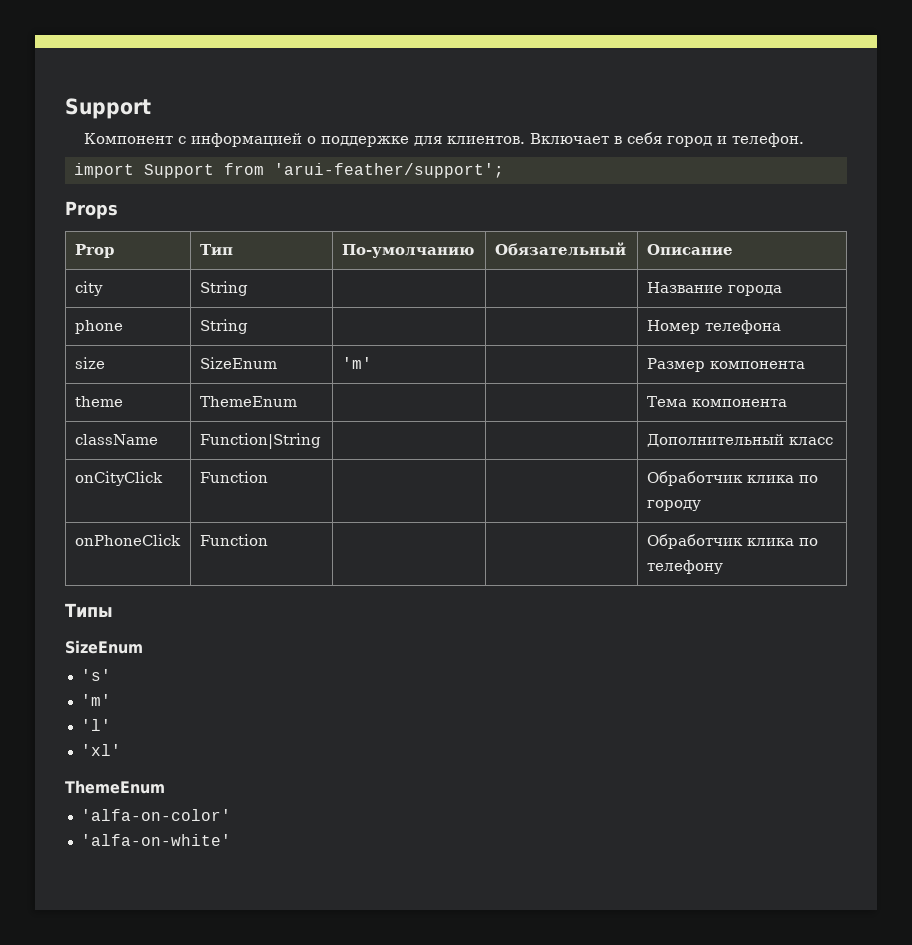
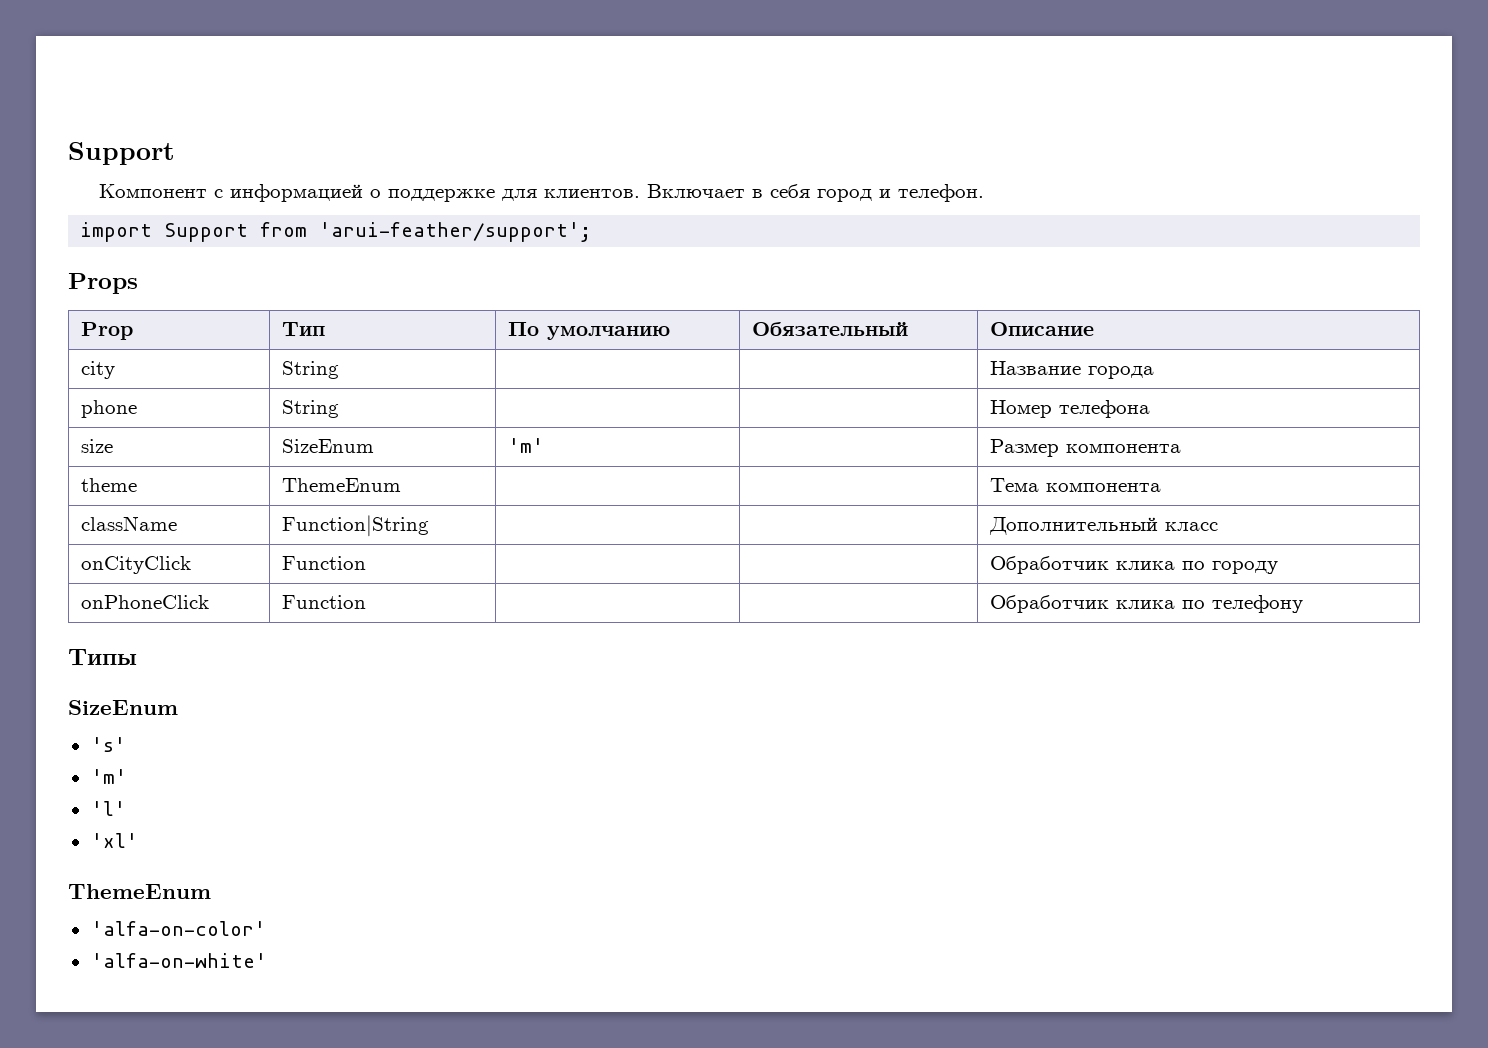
- Prop | Тип | По-умолчанию | Обязательный | Описание
+ Prop | Тип | По умолчанию | Обязательный | Описание

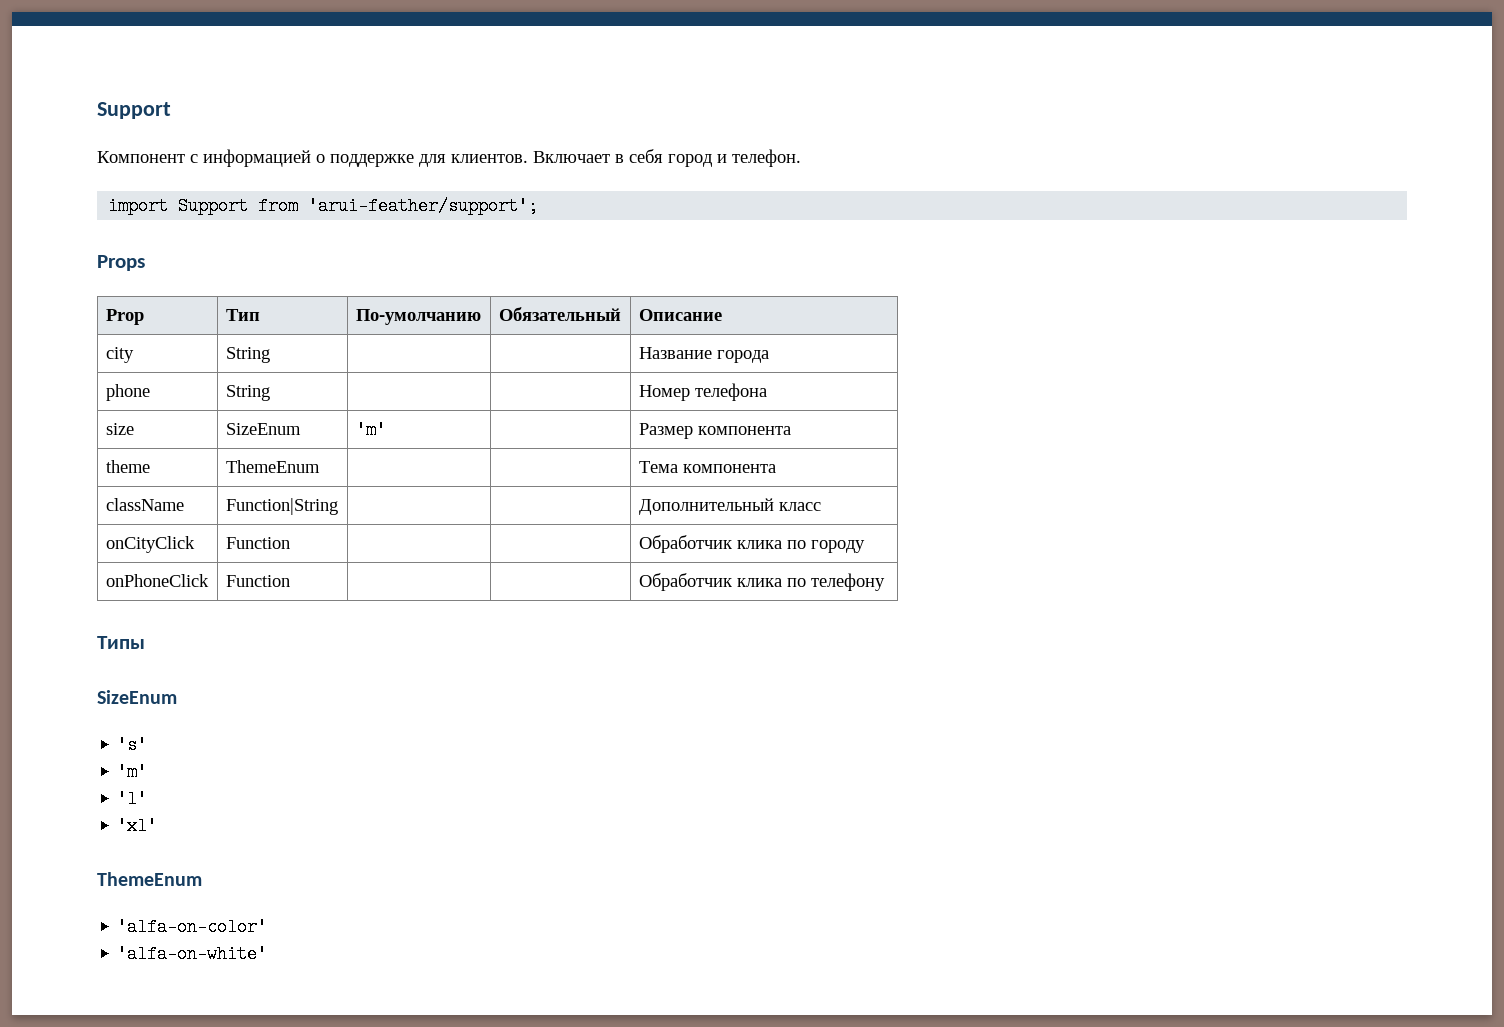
- Prop | Тип | По умолчанию | Обязательный | Описание
+ Prop | Тип | По-умолчанию | Обязательный | Описание

